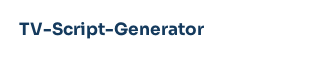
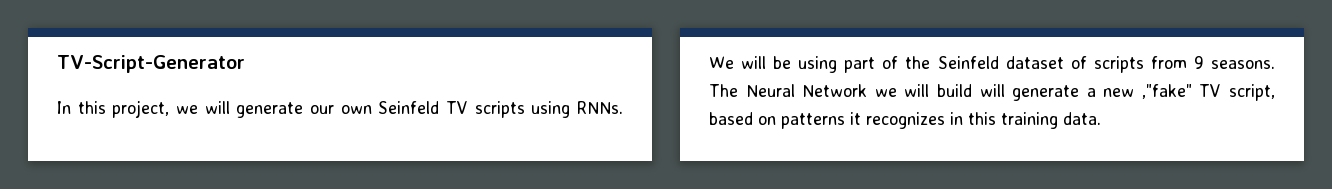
+ In this project, we will generate our own Seinfeld TV scripts using RNNs. We will be using part of the Seinfeld dataset of scripts from 9 seasons. The Neural Network we will build will generate a new ,"fake" TV script, based on patterns it recognizes in this training data.

